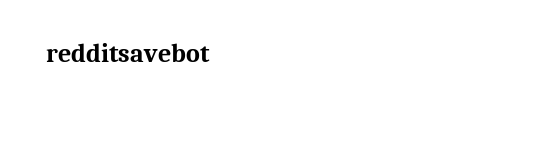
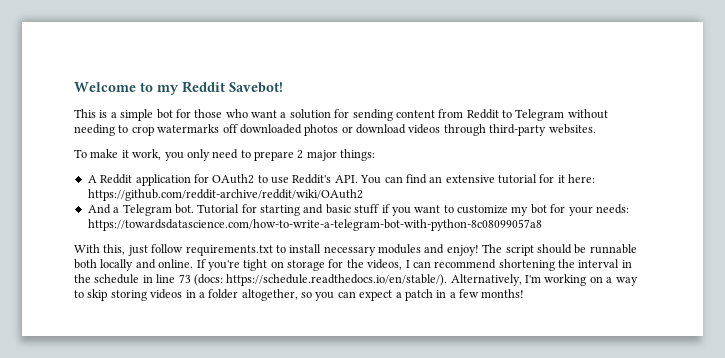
- redditsavebot
+ Welcome to my Reddit Savebot!
+ This is a simple bot for those who want a solution for sending content from Reddit to Telegram without needing to crop watermarks off downloaded photos or download videos through third-party websites.
+ To make it work, you only need to prepare 2 major things:
+ A Reddit application for OAuth2 to use Reddit's API. You can find an extensive tutorial for it here: https://github.com/reddit-archive/reddit/wiki/OAuth2
+ And a Telegram bot. Tutorial for starting and basic stuff if you want to customize my bot for your needs: https://towardsdatascience.com/how-to-write-a-telegram-bot-with-python-8c08099057a8
+ With this, just follow requirements.txt to install necessary modules and enjoy! The script should be runnable both locally and online. If you're tight on storage for the videos, I can recommend shortening the interval in the schedule in line 73 (docs: https://schedule.readthedocs.io/en/stable/). Alternatively, I'm working on a way to skip storing videos in a folder altogether, so you can expect a patch in a few months!

